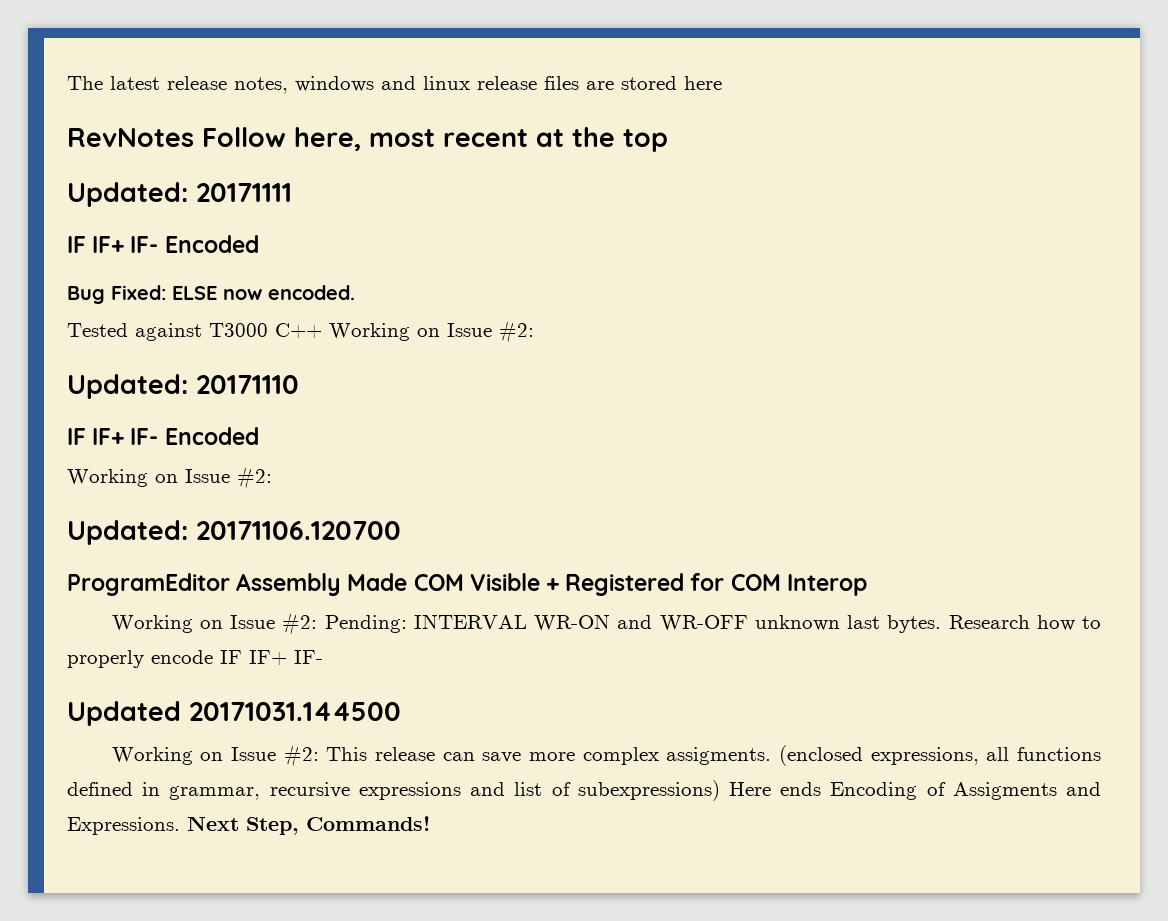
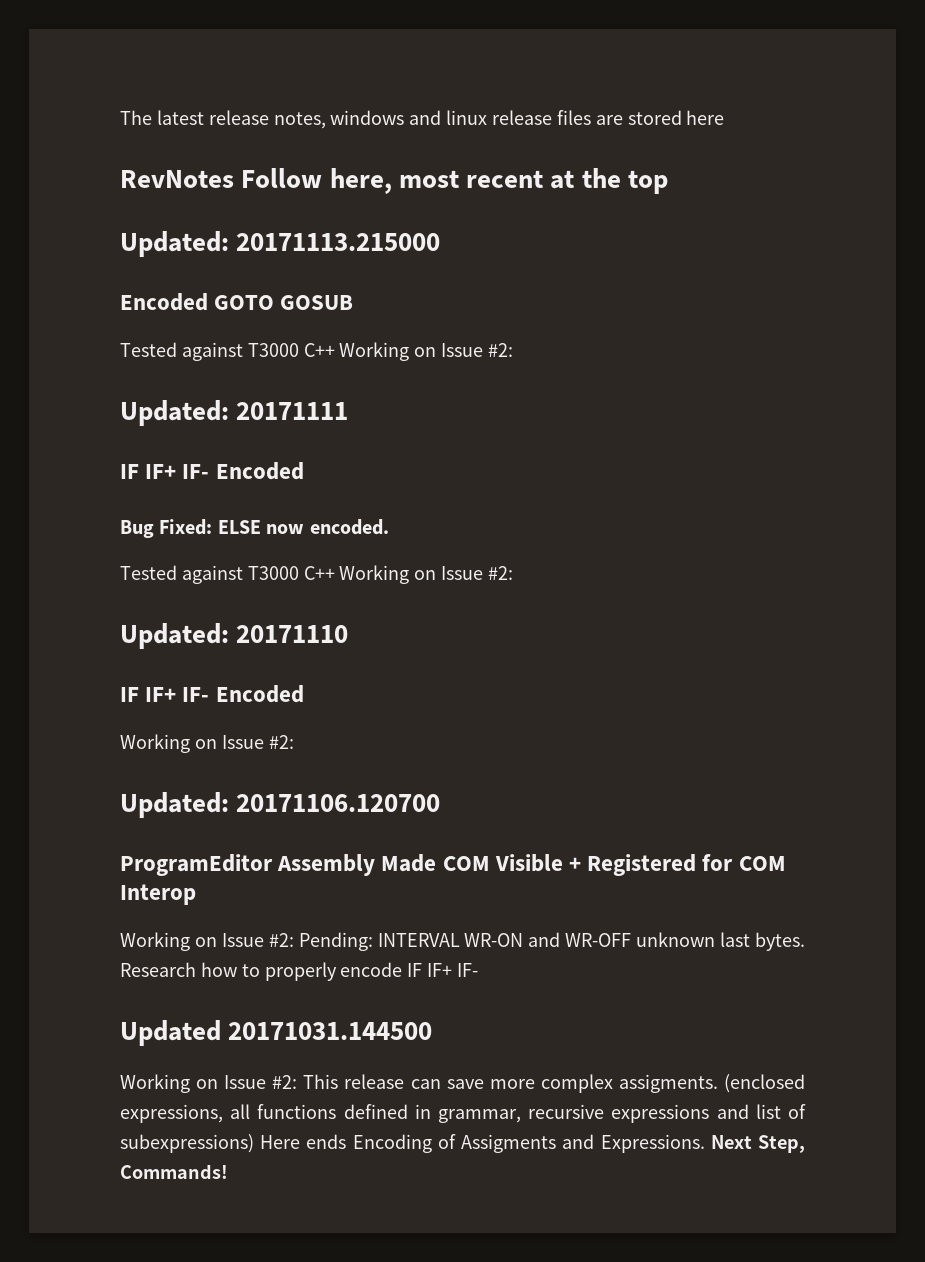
+ Updated: 20171113.215000
+ Encoded GOTO GOSUB
+ Tested against T3000 C++ Working on Issue #2:

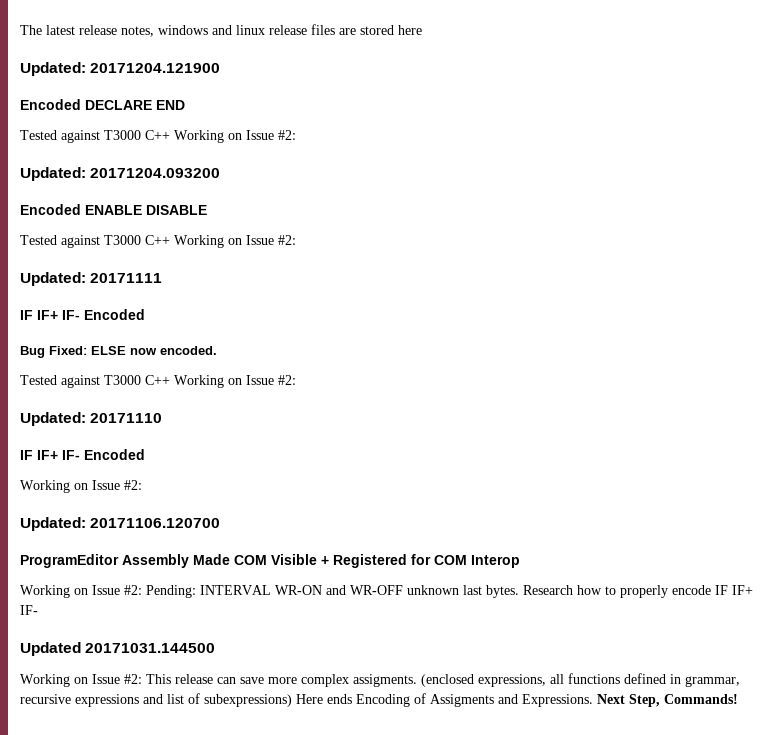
- RevNotes Follow here, most recent at the top
- Updated: 20171113.215000
- Encoded GOTO GOSUB
+ Updated: 20171204.121900
+ Encoded DECLARE END
+ Tested against T3000 C++ Working on Issue #2:
+ Updated: 20171204.093200
+ Encoded ENABLE DISABLE

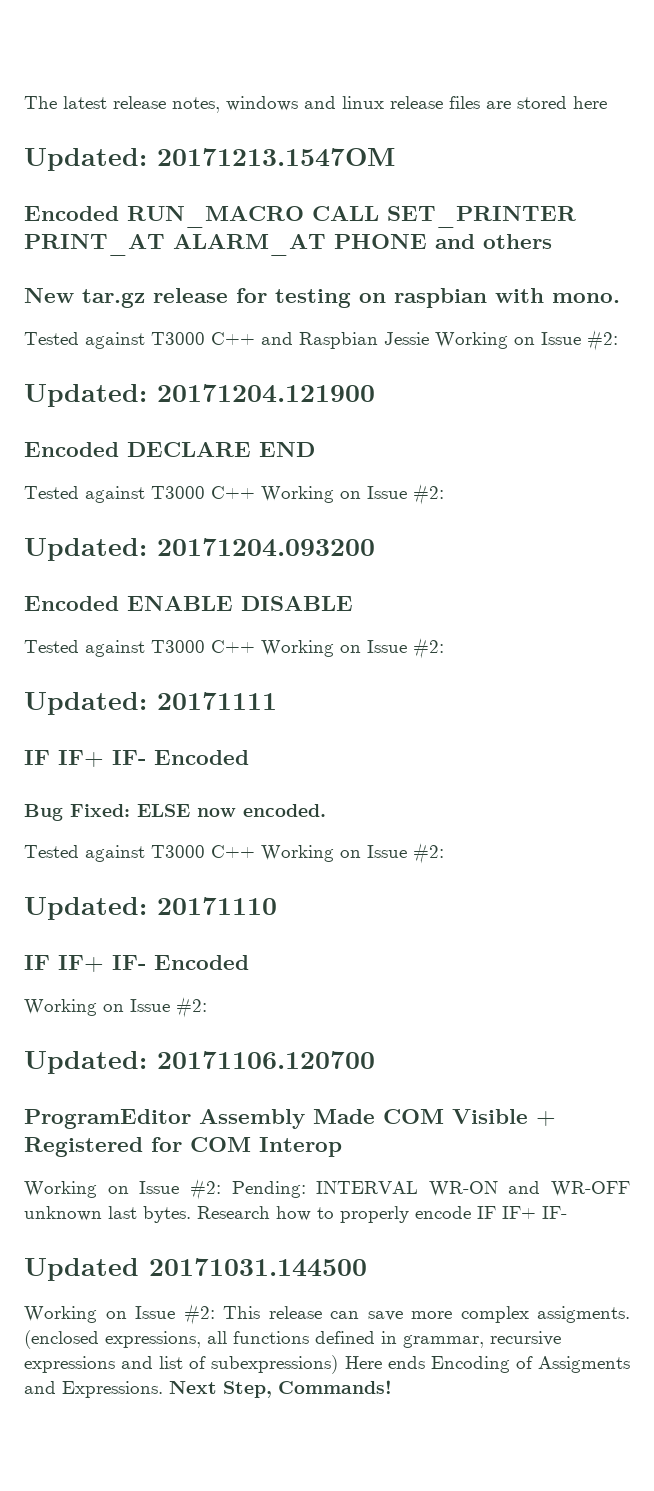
+ Updated: 20171213.1547OM
+ Encoded RUN_MACRO CALL SET_PRINTER PRINT_AT ALARM_AT PHONE and others
+ New tar.gz release for testing on raspbian with mono.
+ Tested against T3000 C++ and Raspbian Jessie Working on Issue #2:

